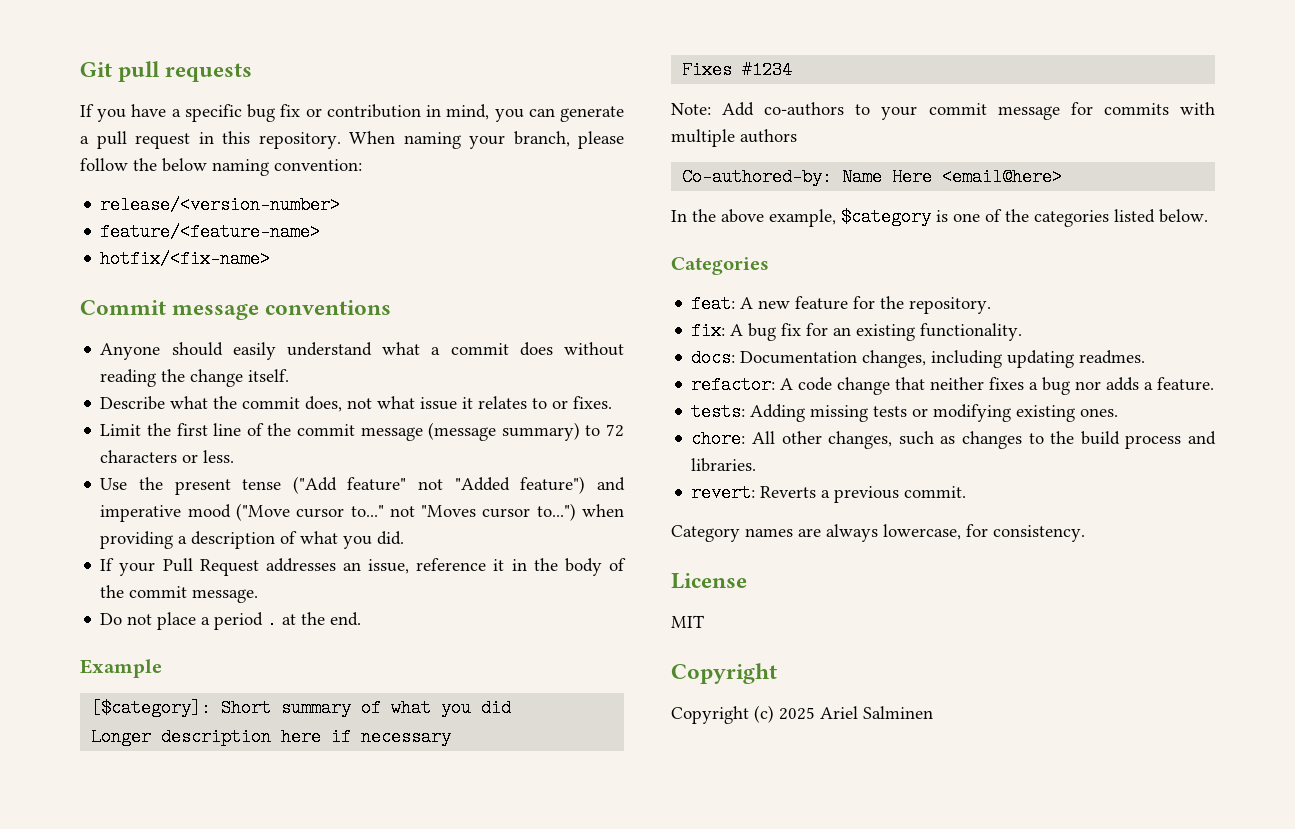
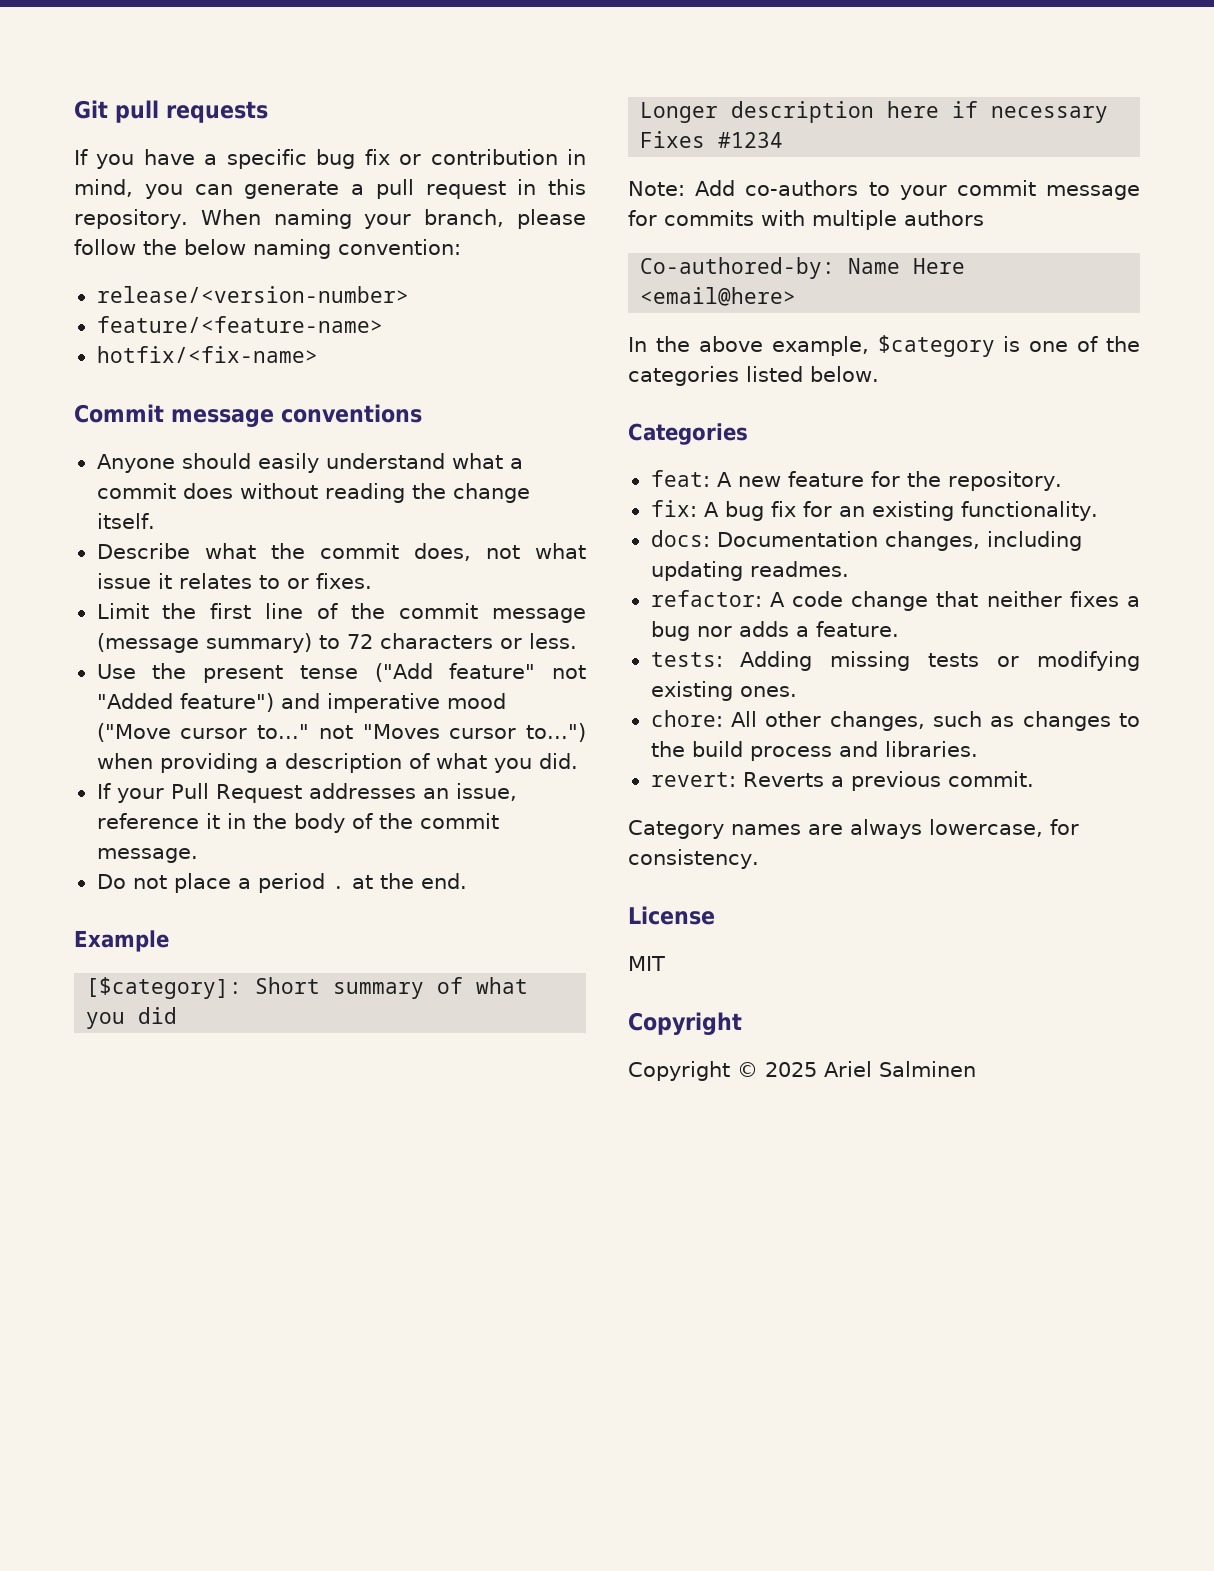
- Copyright (c) 2025 Ariel Salminen
+ Copyright © 2025 Ariel Salminen

